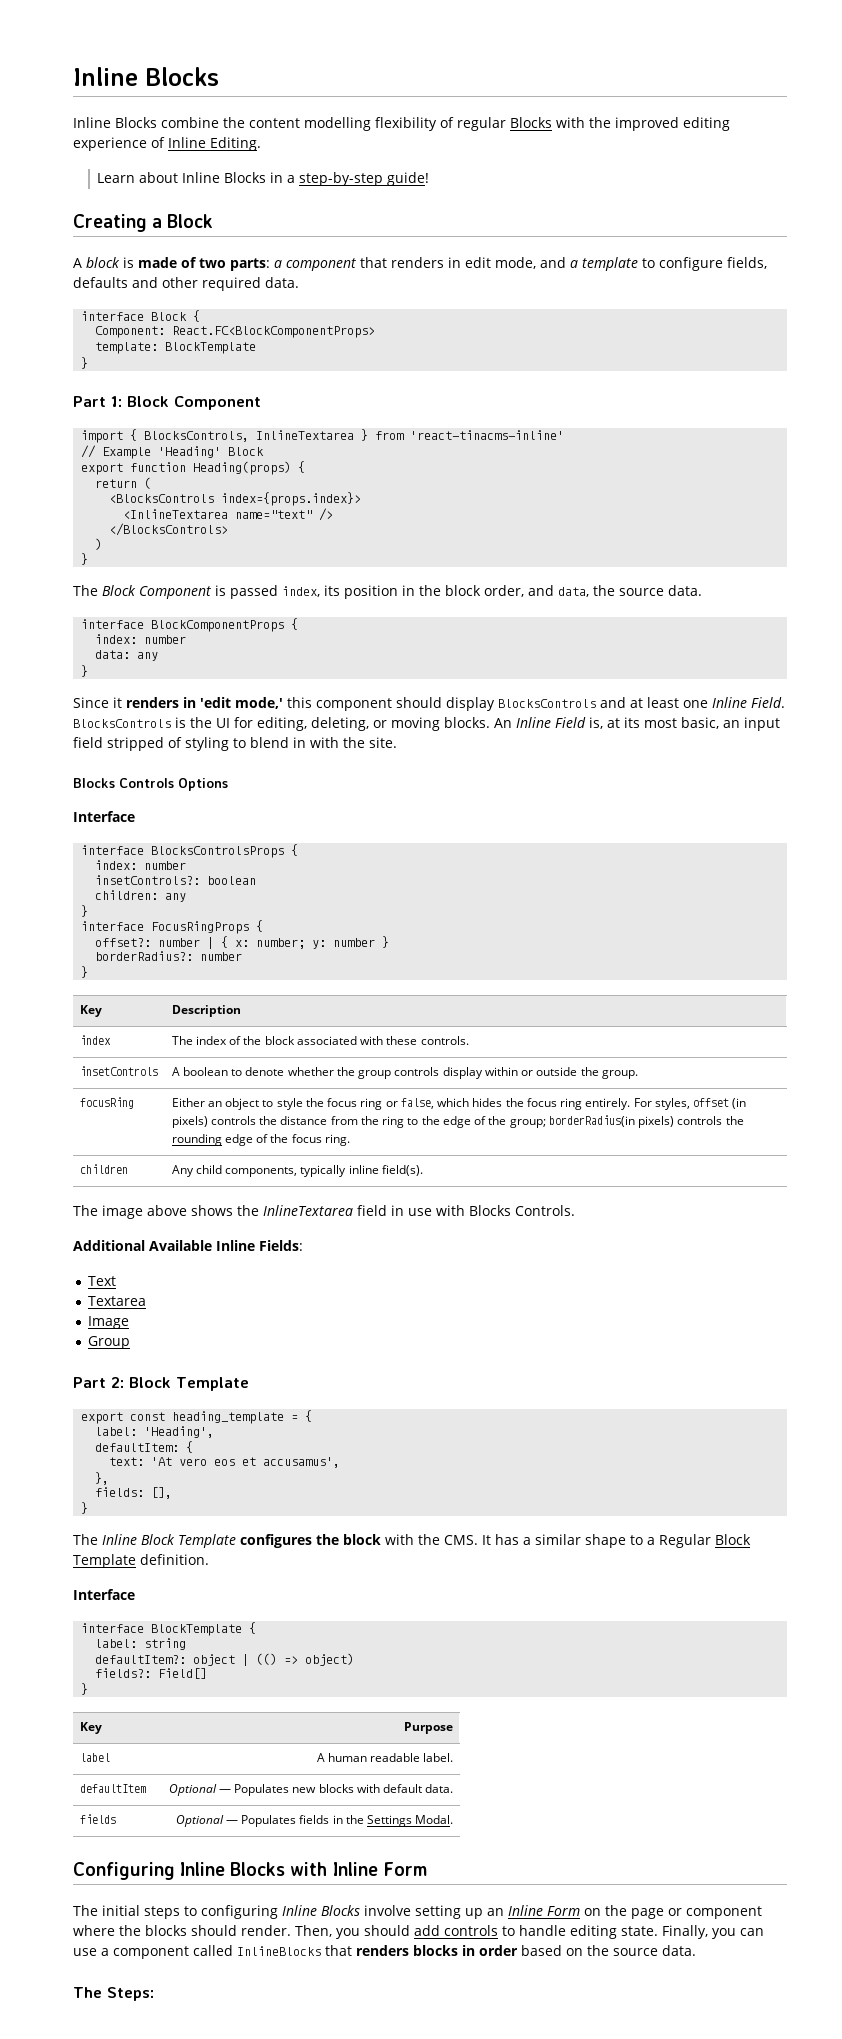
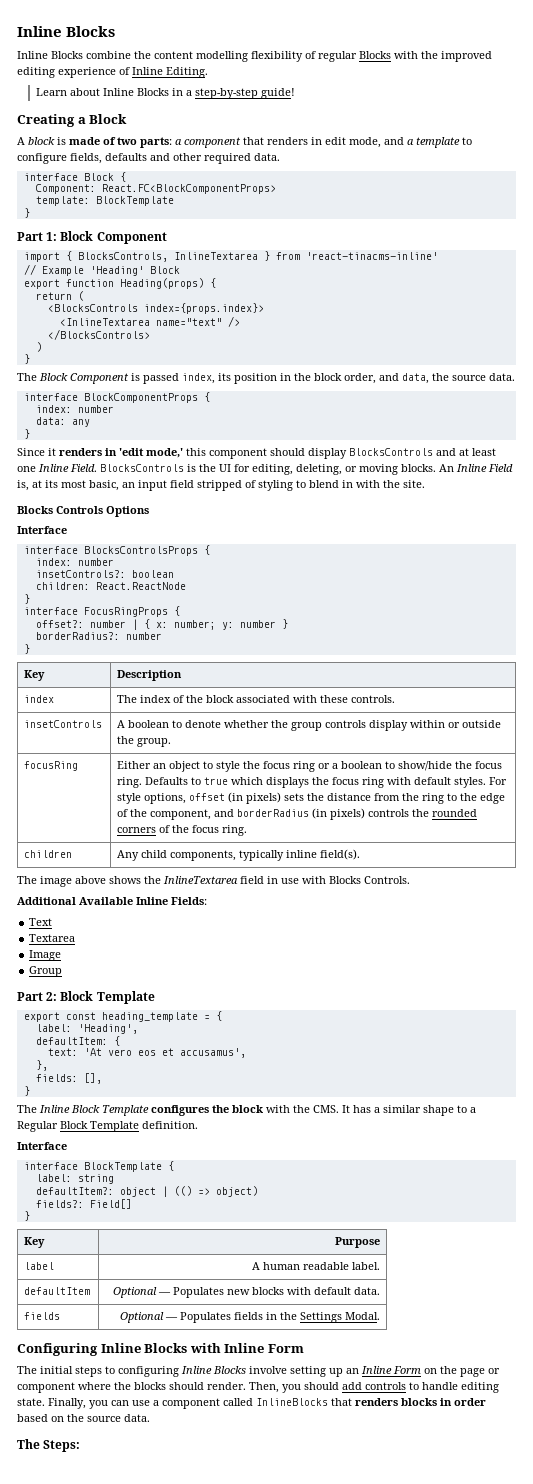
- children: any
+ children: React.ReactNode
- Either an object to style the focus ring or false, which hides the focus ring entirely. For styles, offset (in pixels) controls the distance from the ring to the edge of the group; borderRadius(in pixels) controls the rounding edge of the focus ring.
+ Either an object to style the focus ring or a boolean to show/hide the focus ring. Defaults to true which displays the focus ring with default styles. For style options, offset (in pixels) sets the distance from the ring to the edge of the component, and borderRadius (in pixels) controls the rounded corners of the focus ring.

